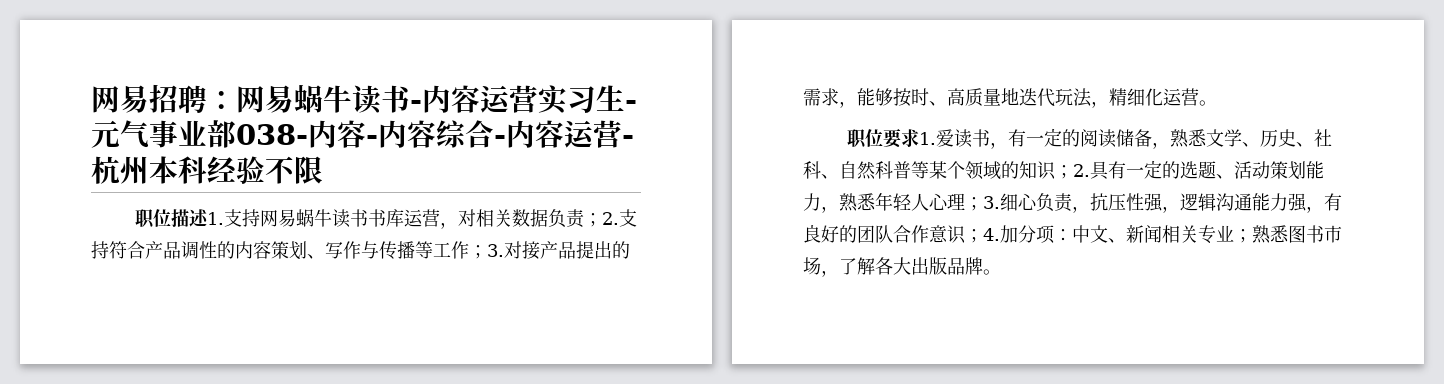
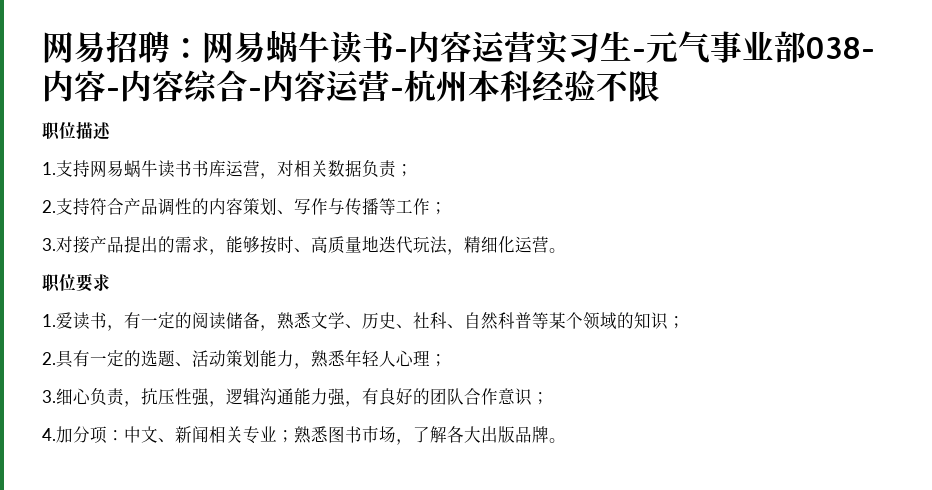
- 职位描述1.支持网易蜗牛读书书库运营，对相关数据负责；2.支持符合产品调性的内容策划、写作与传播等工作；3.对接产品提出的需求，能够按时、高质量地迭代玩法，精细化运营。
+ 职位描述
+ 1.支持网易蜗牛读书书库运营，对相关数据负责；
+ 2.支持符合产品调性的内容策划、写作与传播等工作；
+ 3.对接产品提出的需求，能够按时、高质量地迭代玩法，精细化运营。
- 职位要求1.爱读书，有一定的阅读储备，熟悉文学、历史、社科、自然科普等某个领域的知识；2.具有一定的选题、活动策划能力，熟悉年轻人心理；3.细心负责，抗压性强，逻辑沟通能力强，有良好的团队合作意识；4.加分项：
+ 职位要求
+ 1.爱读书，有一定的阅读储备，熟悉文学、历史、社科、自然科普等某个领域的知识；
+ 2.具有一定的选题、活动策划能力，熟悉年轻人心理；
+ 3.细心负责，抗压性强，逻辑沟通能力强，有良好的团队合作意识；
+ 4.加分项：

